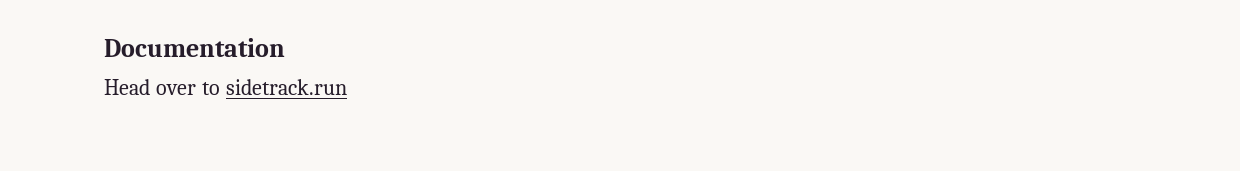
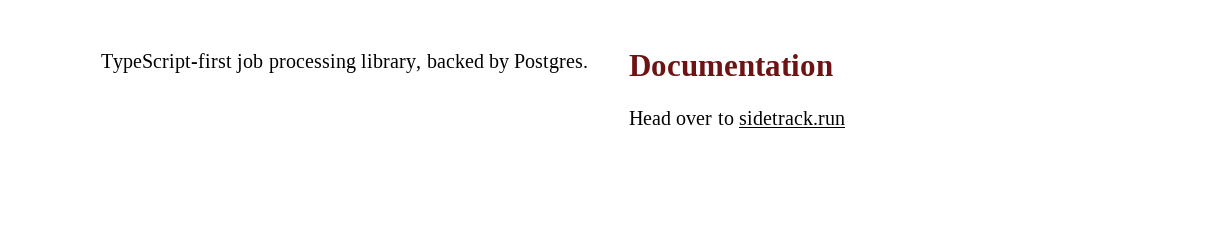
+ TypeScript-first job processing library, backed by Postgres.

